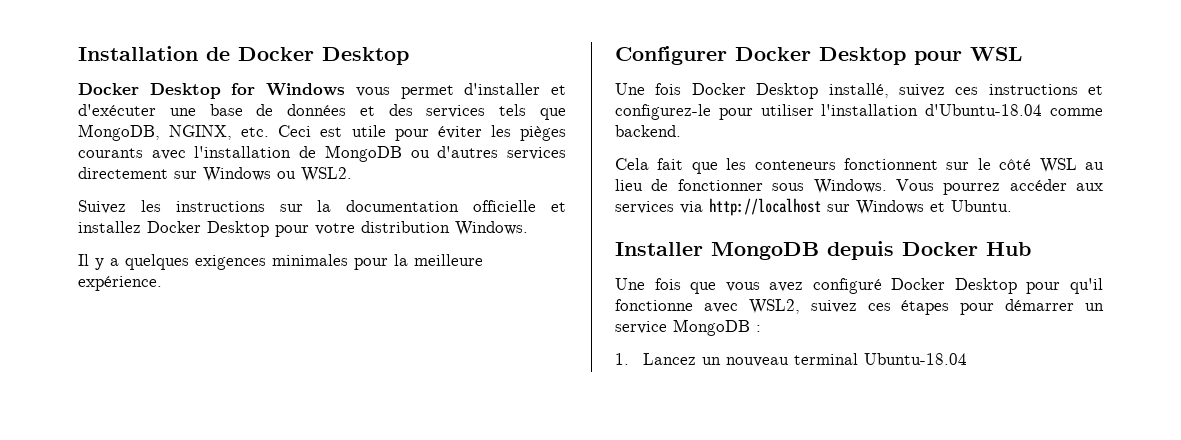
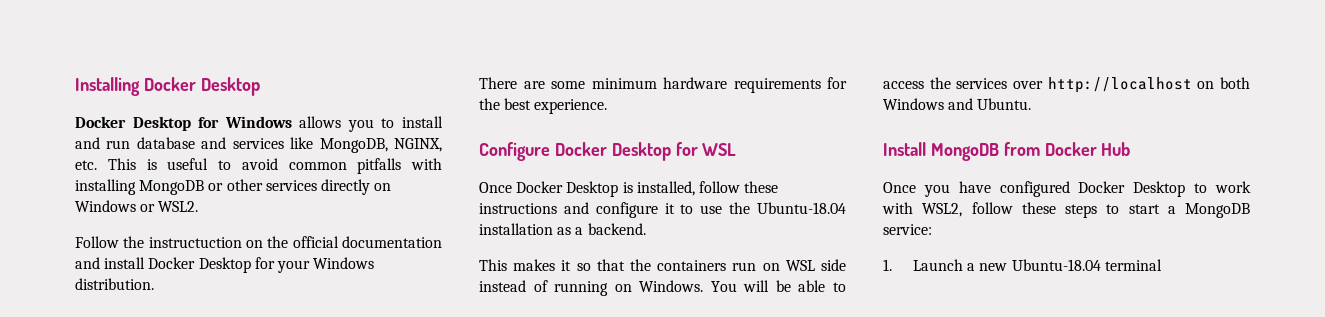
- Installation de Docker Desktop
+ Installing Docker Desktop
- Docker Desktop for Windows vous permet d'installer et d'exécuter une base de données et des services tels que MongoDB, NGINX, etc. Ceci est utile pour éviter les pièges courants avec l'installation de MongoDB ou d'autres services directement sur Windows ou WSL2.
- Suivez les instructions sur la documentation officielle et installez Docker Desktop pour votre distribution Windows.
- Il y a quelques exigences minimales pour la meilleure expérience.
- Configurer Docker Desktop pour WSL
+ Docker Desktop for Windows allows you to install and run database and services like MongoDB, NGINX, etc. This is useful to avoid common pitfalls with installing MongoDB or other services directly on Windows or WSL2.
+ Follow the instructuction on the official documentation and install Docker Desktop for your Windows distribution.
+ There are some minimum hardware requirements for the best experience.
+ Configure Docker Desktop for WSL
- Une fois Docker Desktop installé, suivez ces instructions et configurez-le pour utiliser l'installation d'Ubuntu-18.04 comme backend.
- Cela fait que les conteneurs fonctionnent sur le côté WSL au lieu de fonctionner sous Windows. Vous pourrez accéder aux services via http://localhost sur Windows et Ubuntu.
- Installer MongoDB depuis Docker Hub
- Une fois que vous avez configuré Docker Desktop pour qu'il fonctionne avec WSL2, suivez ces étapes pour démarrer un service MongoDB :
- 1. Lancez un nouveau terminal Ubuntu-18.04
+ Once Docker Desktop is installed, follow these instructions and configure it to use the Ubuntu-18.04 installation as a backend.
+ This makes it so that the containers run on WSL side instead of running on Windows. You will be able to access the services over http://localhost on both Windows and Ubuntu.
+ Install MongoDB from Docker Hub
+ Once you have configured Docker Desktop to work with WSL2, follow these steps to start a MongoDB service:
+ 1. Launch a new Ubuntu-18.04 terminal

